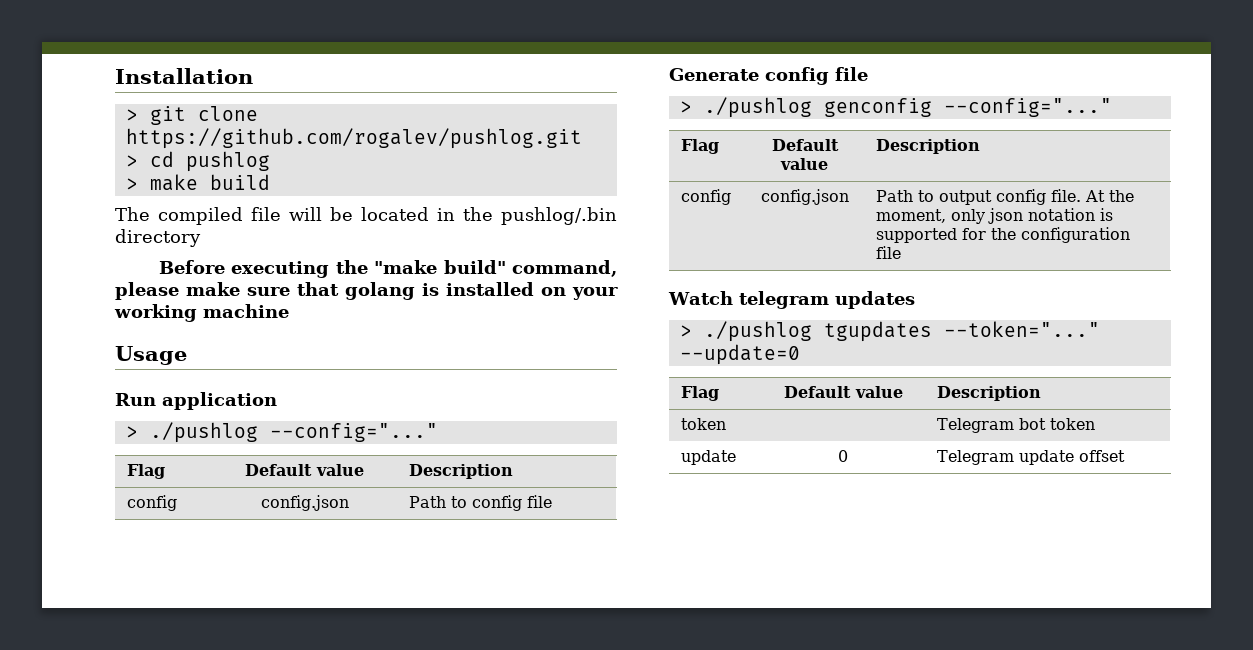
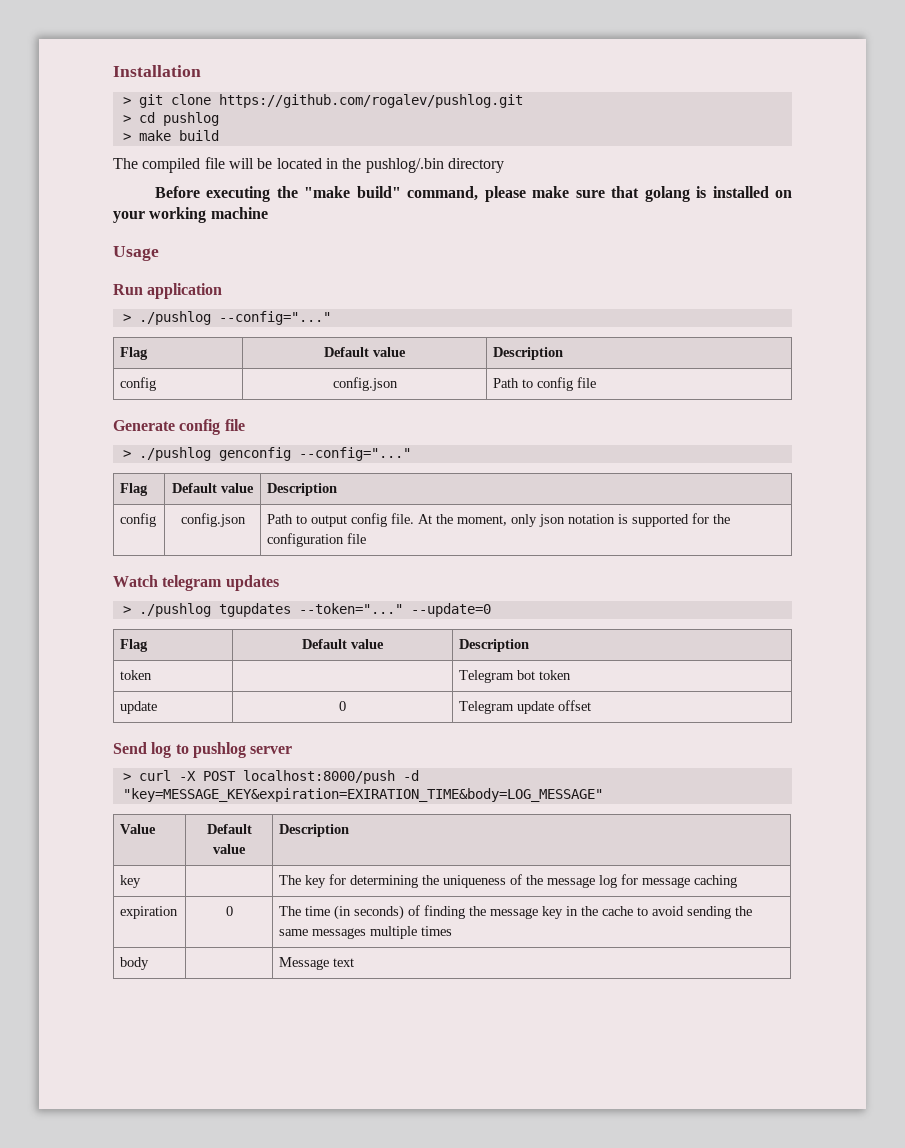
+ Send log to pushlog server
+ > curl -X POST localhost:8000/push -d "key=MESSAGE_KEY&expiration=EXIRATION_TIME&body=LOG_MESSAGE"
+ Value | Default value | Description
+ key | | The key for determining the uniqueness of the message log for message caching
+ expiration | 0 | The time (in seconds) of finding the message key in the cache to avoid sending the same messages multiple times
+ body | | Message text

